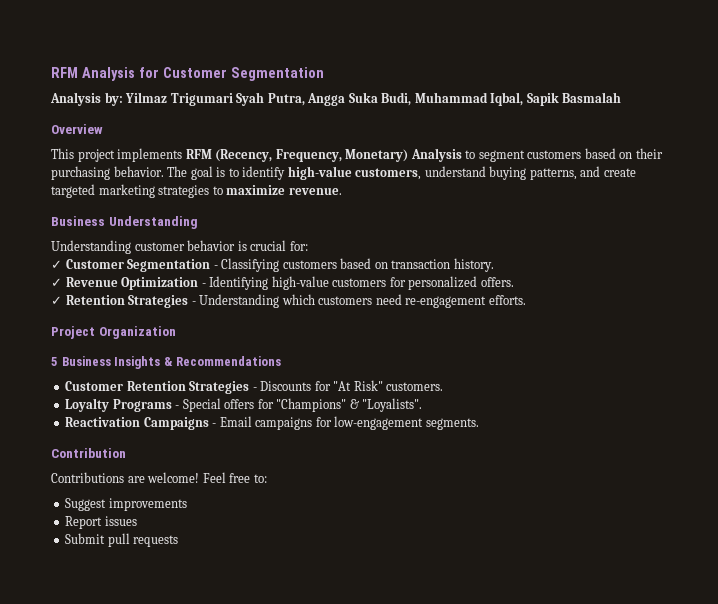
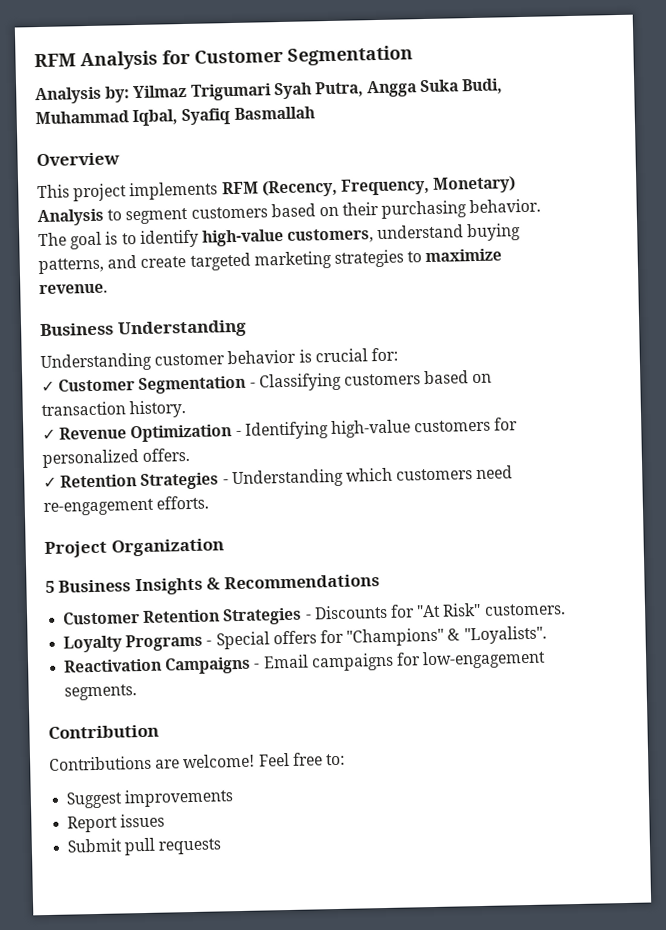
- Analysis by: Yilmaz Trigumari Syah Putra, Angga Suka Budi, Muhammad Iqbal, Sapik Basmalah
+ Analysis by: Yilmaz Trigumari Syah Putra, Angga Suka Budi, Muhammad Iqbal, Syafiq Basmallah

